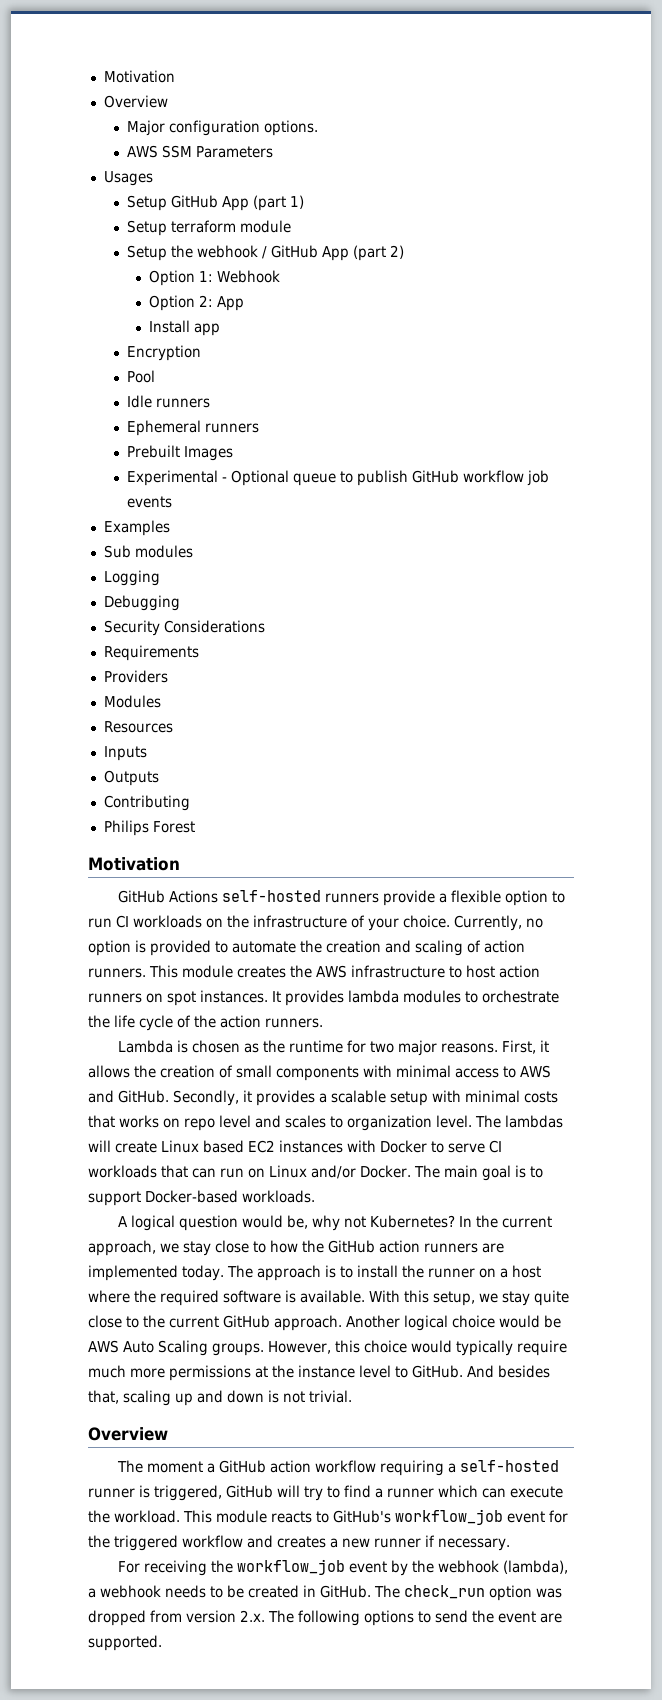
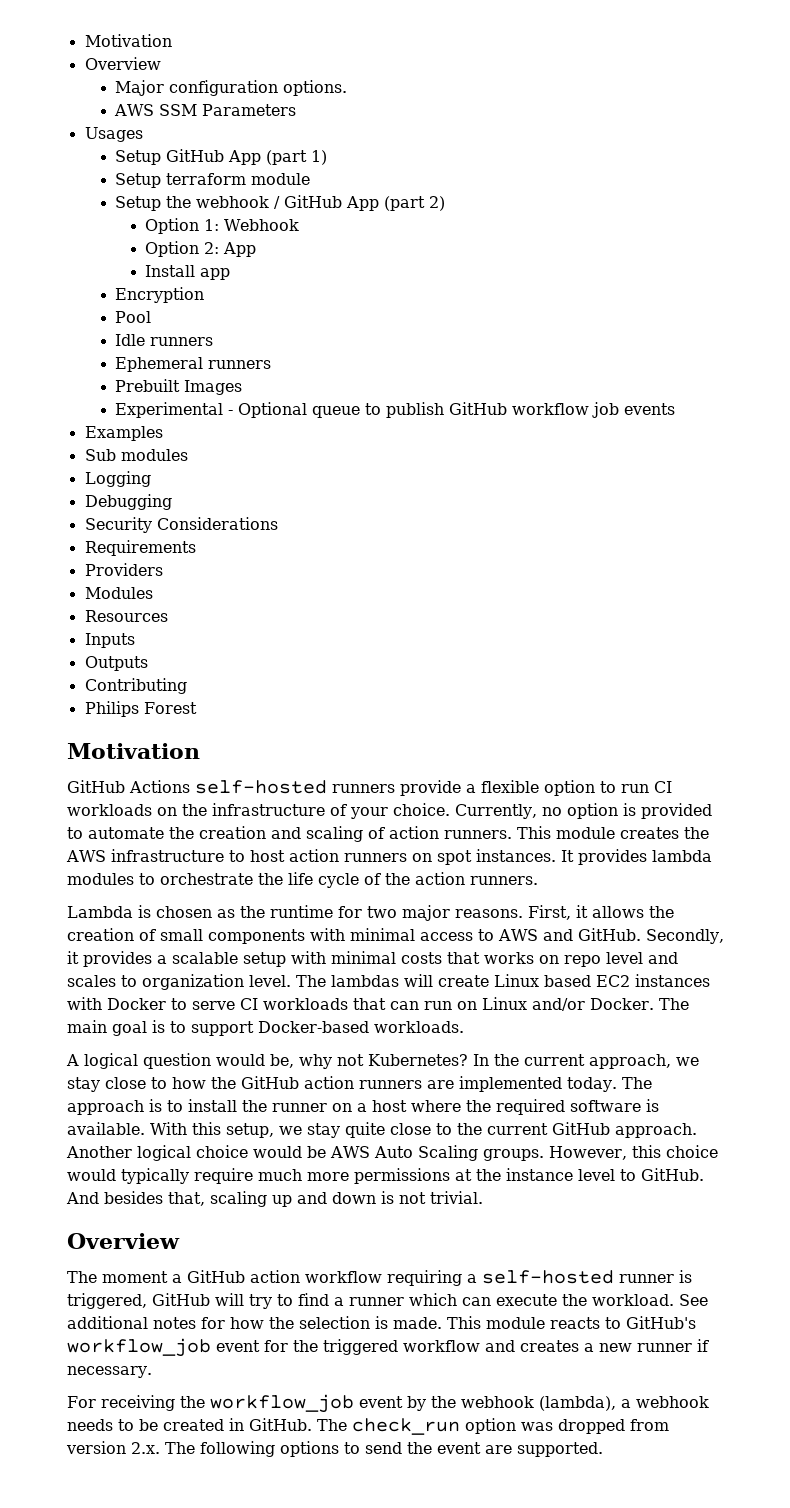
+ See additional notes for how the selection is made.

